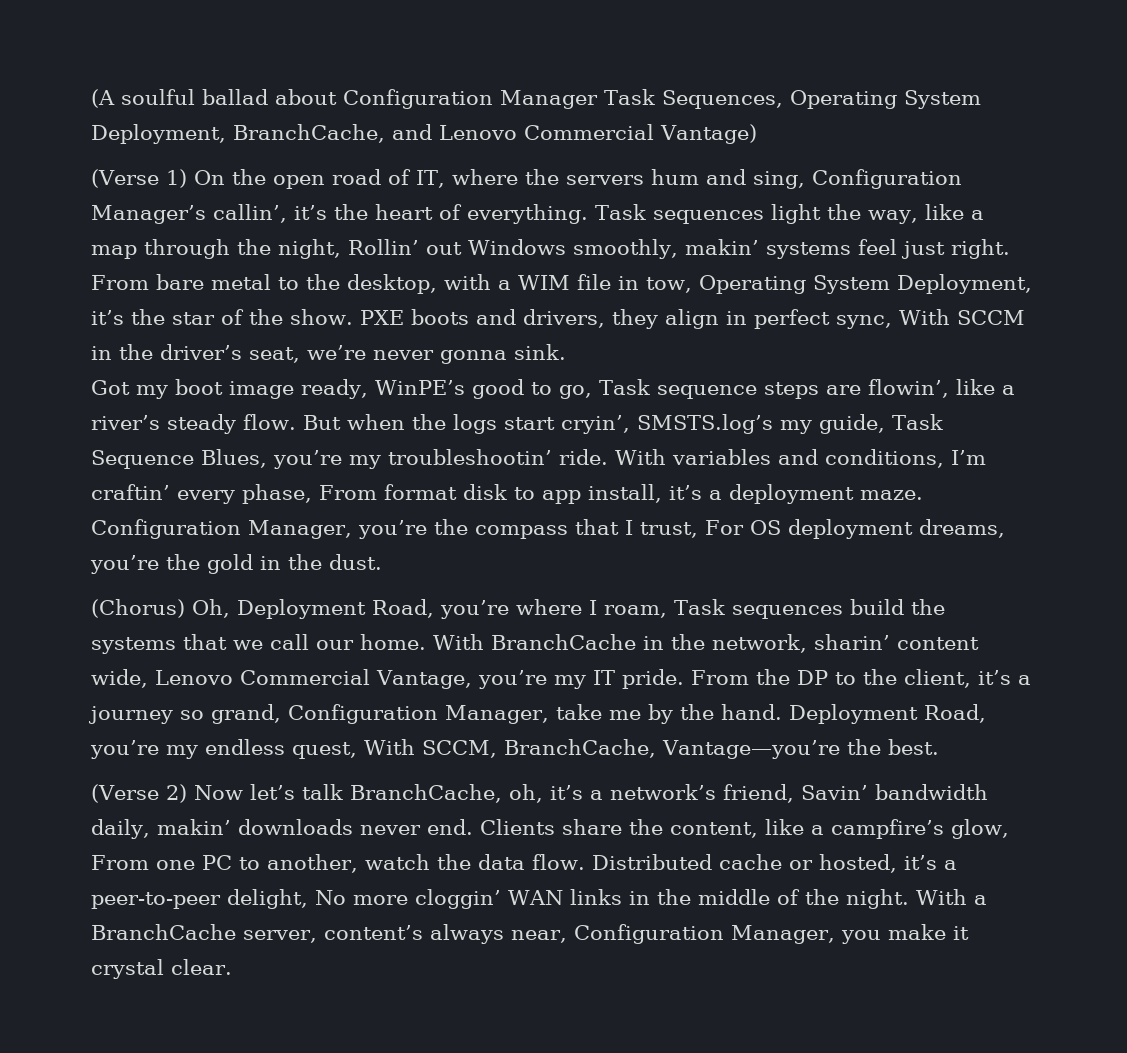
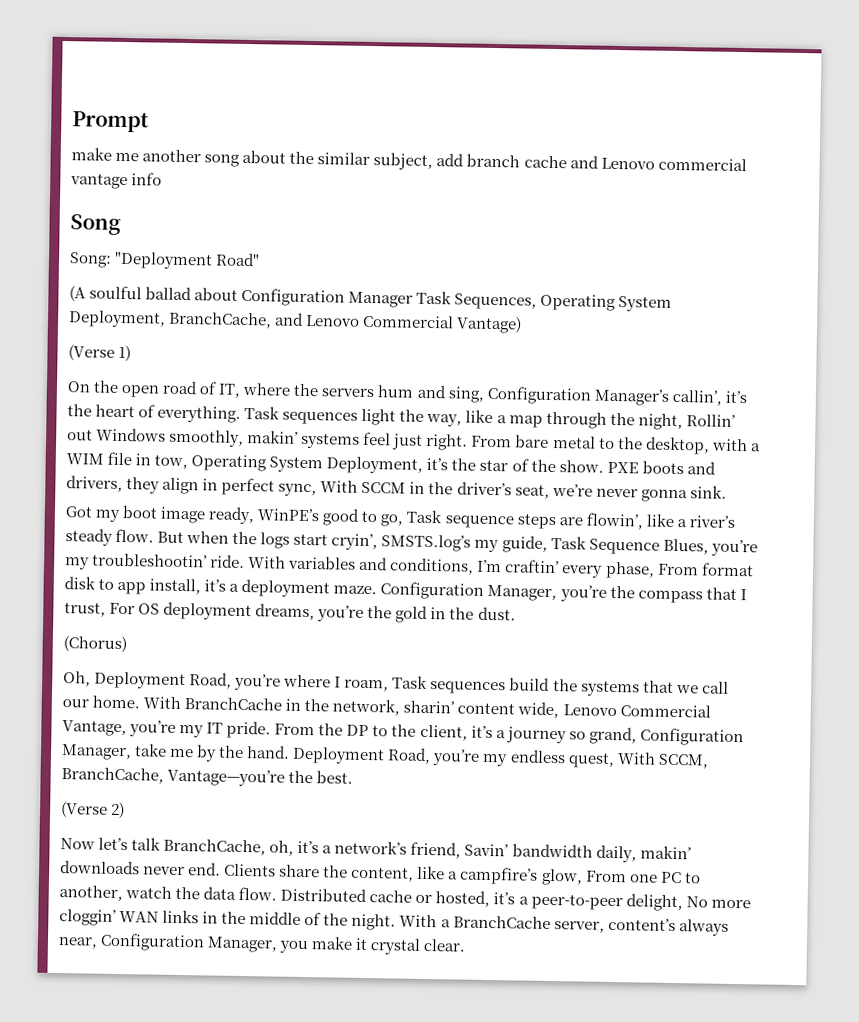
+ Prompt
+ make me another song about the similar subject, add branch cache and Lenovo commercial vantage info
+ Song
+ Song: "Deployment Road"
- (Verse 1) On the open road of IT, where the servers hum and sing, Configuration Manager’s callin’, it’s the heart of everything.
+ (Verse 1)
+ On the open road of IT, where the servers hum and sing, Configuration Manager’s callin’, it’s the heart of everything.
- (Chorus) Oh, Deployment Road, you’re where I roam, Task sequences build the systems that we call our home.
+ (Chorus)
+ Oh, Deployment Road, you’re where I roam, Task sequences build the systems that we call our home.
- (Verse 2) Now let’s talk BranchCache, oh, it’s a network’s friend, Savin’ bandwidth daily, makin’ downloads never end.
+ (Verse 2)
+ Now let’s talk BranchCache, oh, it’s a network’s friend, Savin’ bandwidth daily, makin’ downloads never end.

